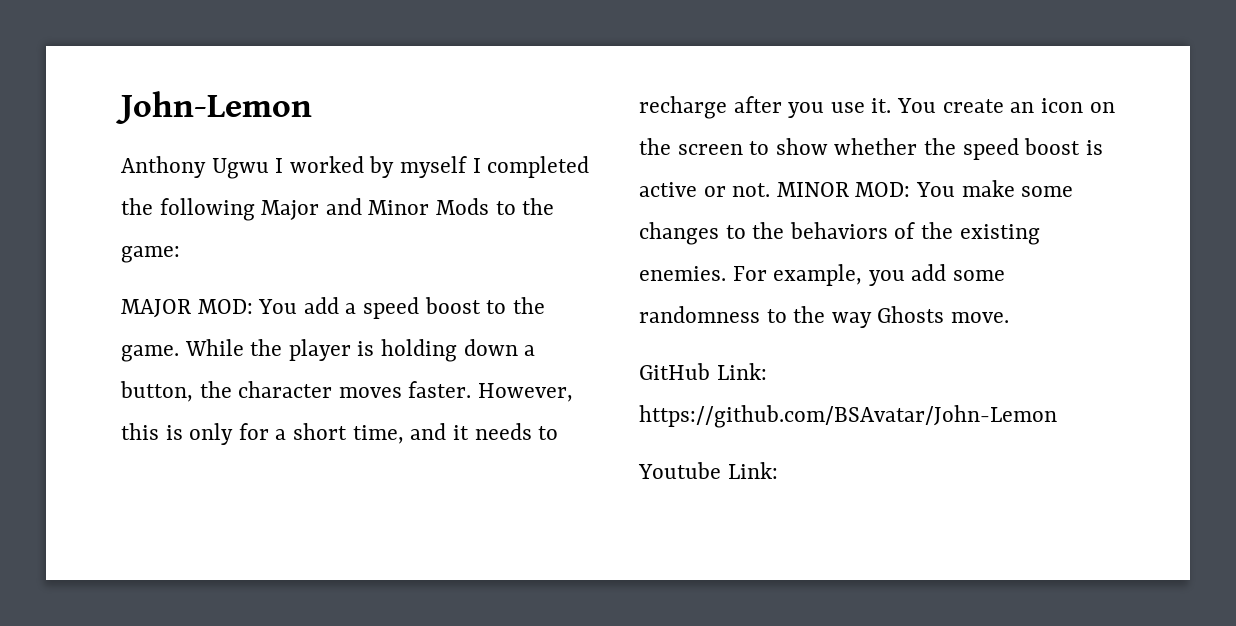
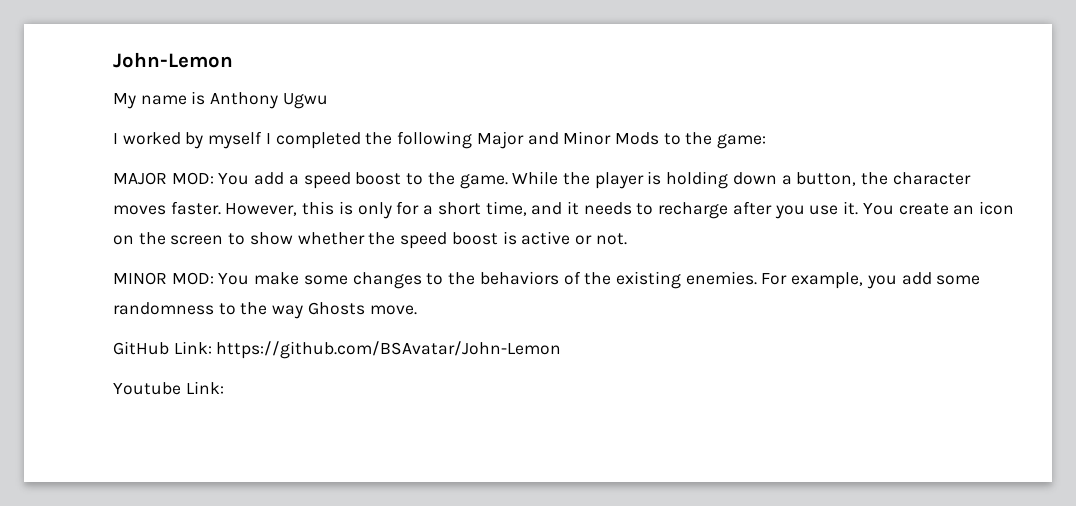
- Anthony Ugwu I worked by myself I completed the following Major and Minor Mods to the game:
+ My name is Anthony Ugwu
+ I worked by myself I completed the following Major and Minor Mods to the game:
- You create an icon on the screen to show whether the speed boost is active or not. MINOR MOD: You make some changes to the behaviors of the existing enemies.
+ You create an icon on the screen to show whether the speed boost is active or not.
+ MINOR MOD: You make some changes to the behaviors of the existing enemies.

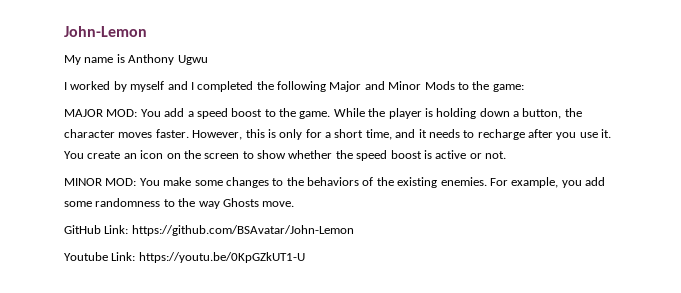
- I worked by myself I completed the following Major and Minor Mods to the game:
+ I worked by myself and I completed the following Major and Minor Mods to the game:
- Youtube Link:
+ Youtube Link: https://youtu.be/0KpGZkUT1-U

